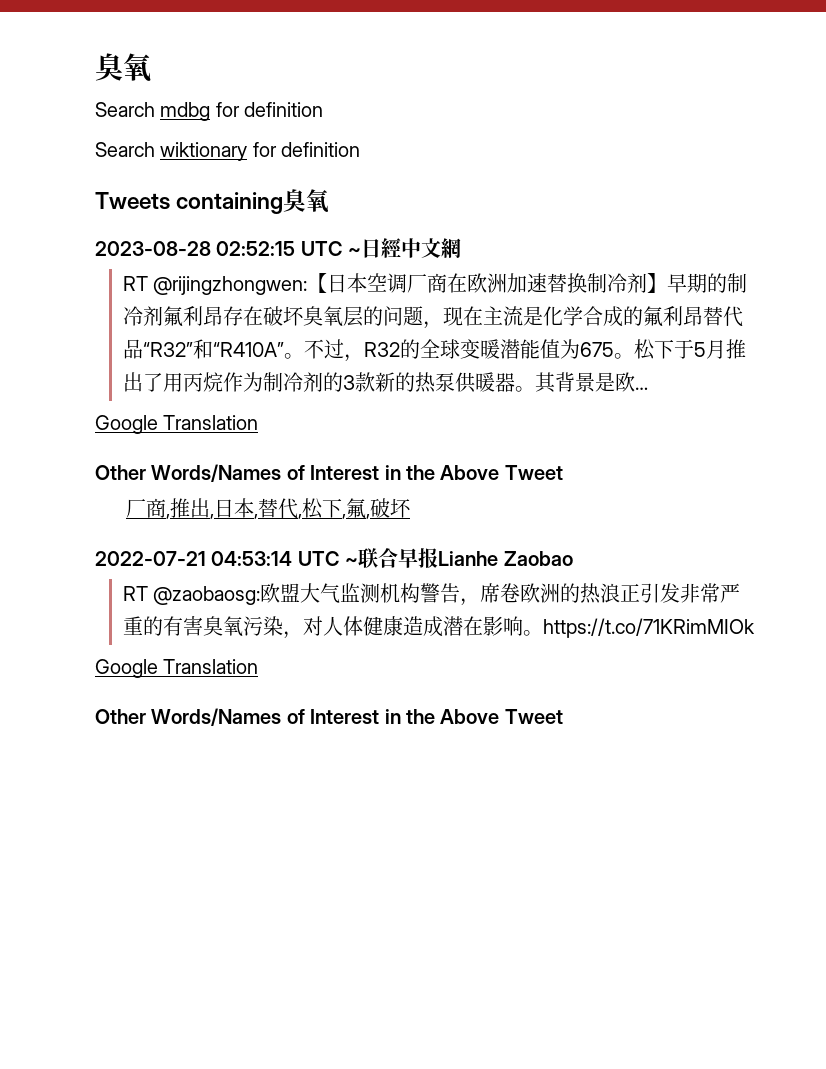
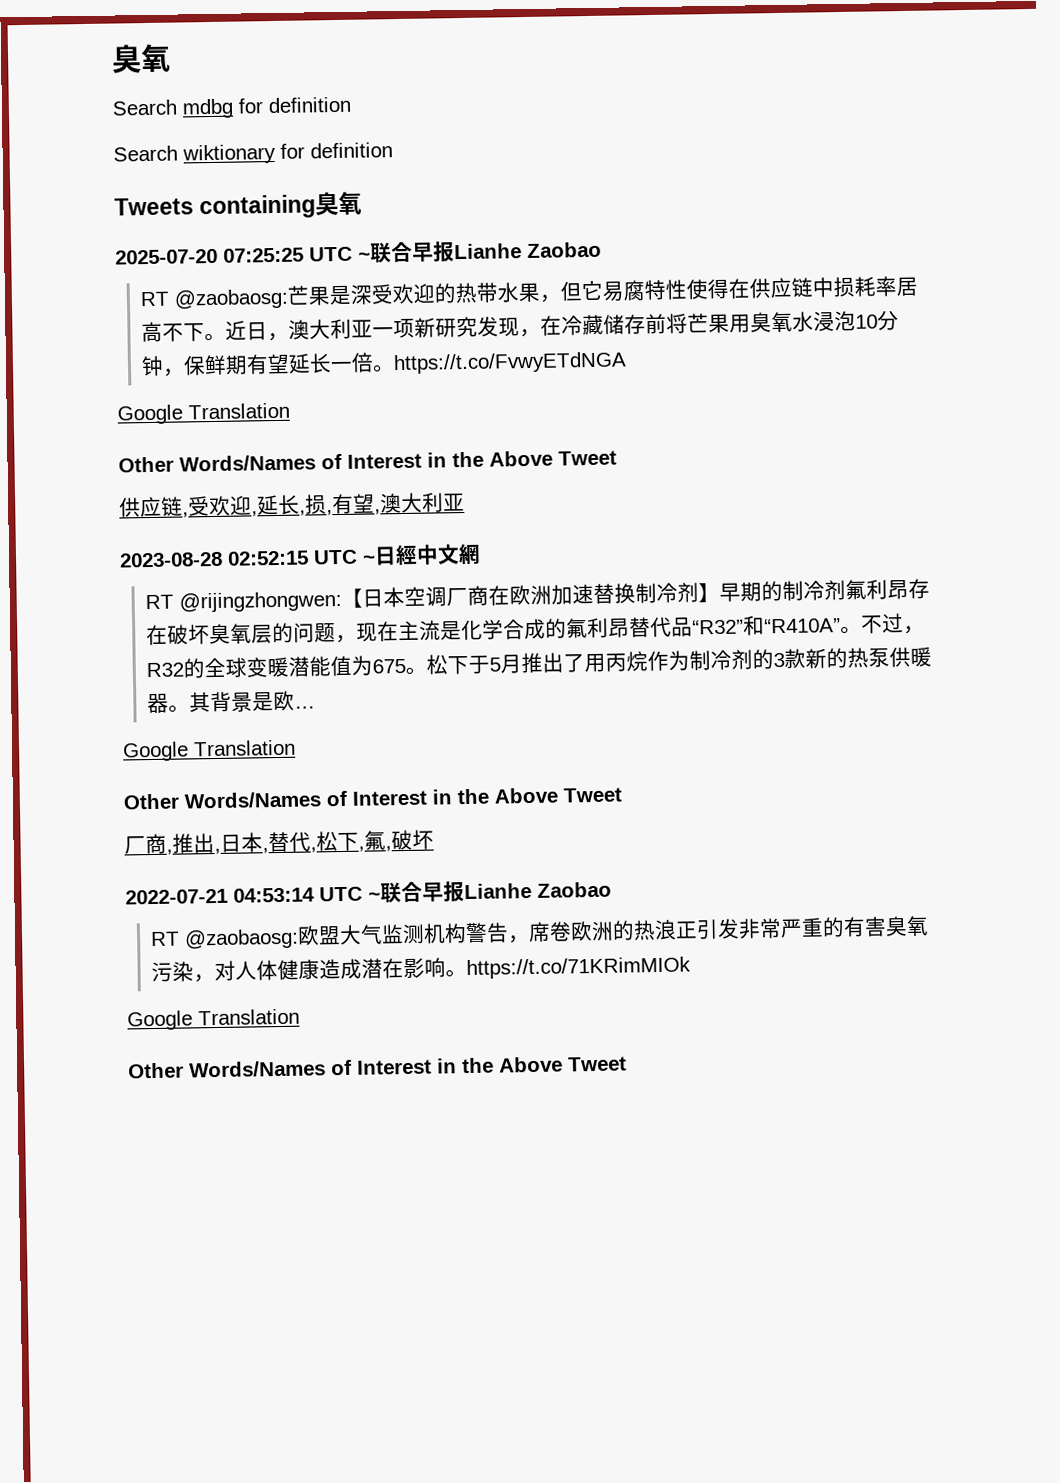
+ 2025-07-20 07:25:25 UTC ~联合早报Lianhe Zaobao
+ RT @zaobaosg:芒果是深受欢迎的热带水果，但它易腐特性使得在供应链中损耗率居高不下。近日，澳大利亚一项新研究发现，在冷藏储存前将芒果用臭氧水浸泡10分钟，保鲜期有望延长一倍。https://t.co/FvwyETdNGA
+ Google Translation
+ Other Words/Names of Interest in the Above Tweet
+ 供应链,受欢迎,延长,损,有望,澳大利亚

